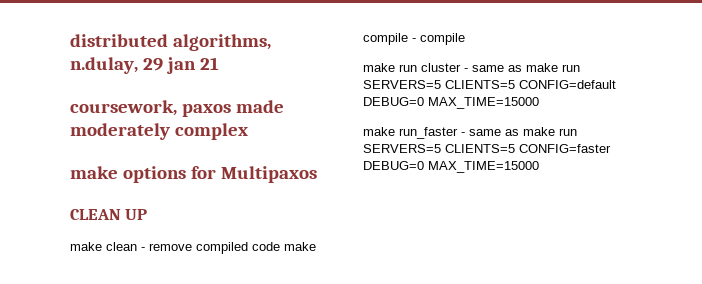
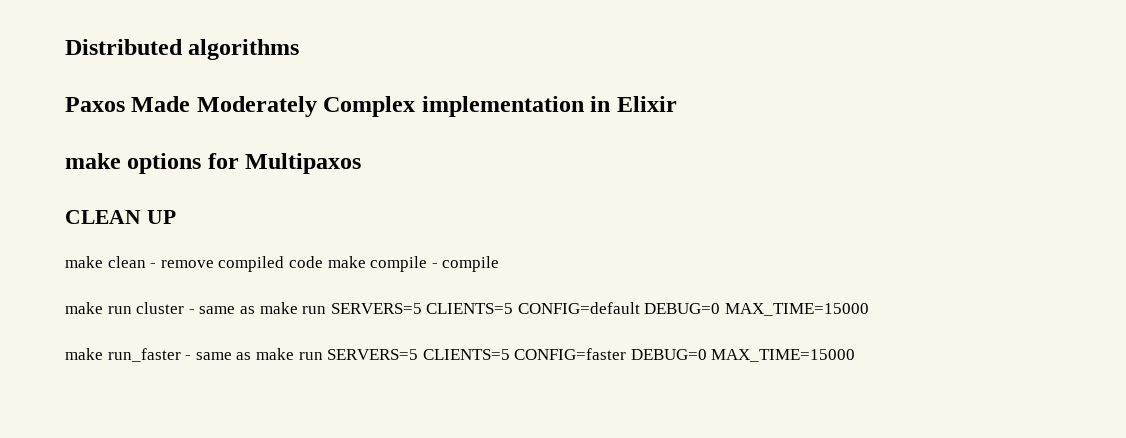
- distributed algorithms, n.dulay, 29 jan 21
- coursework, paxos made moderately complex
+ Distributed algorithms
+ Paxos Made Moderately Complex implementation in Elixir

